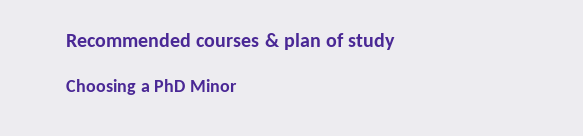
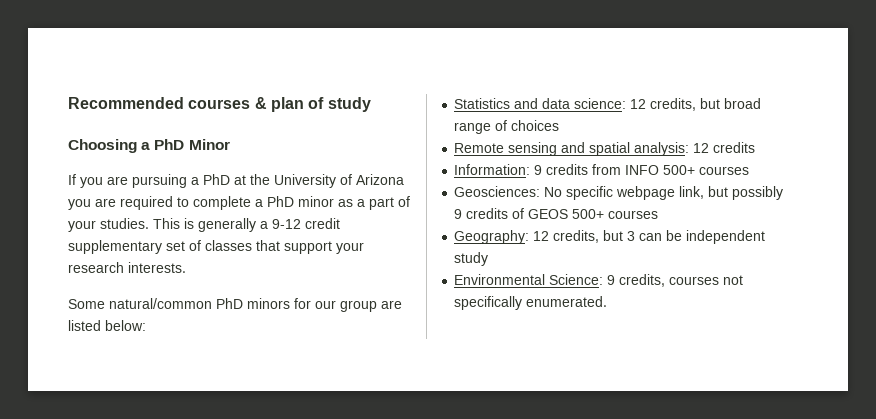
+ If you are pursuing a PhD at the University of Arizona you are required to complete a PhD minor as a part of your studies. This is generally a 9-12 credit supplementary set of classes that support your research interests.
+ Some natural/common PhD minors for our group are listed below:
+ Statistics and data science: 12 credits, but broad range of choices
+ Remote sensing and spatial analysis: 12 credits
+ Information: 9 credits from INFO 500+ courses
+ Geosciences: No specific webpage link, but possibly 9 credits of GEOS 500+ courses
+ Geography: 12 credits, but 3 can be independent study
+ Environmental Science: 9 credits, courses not specifically enumerated.

